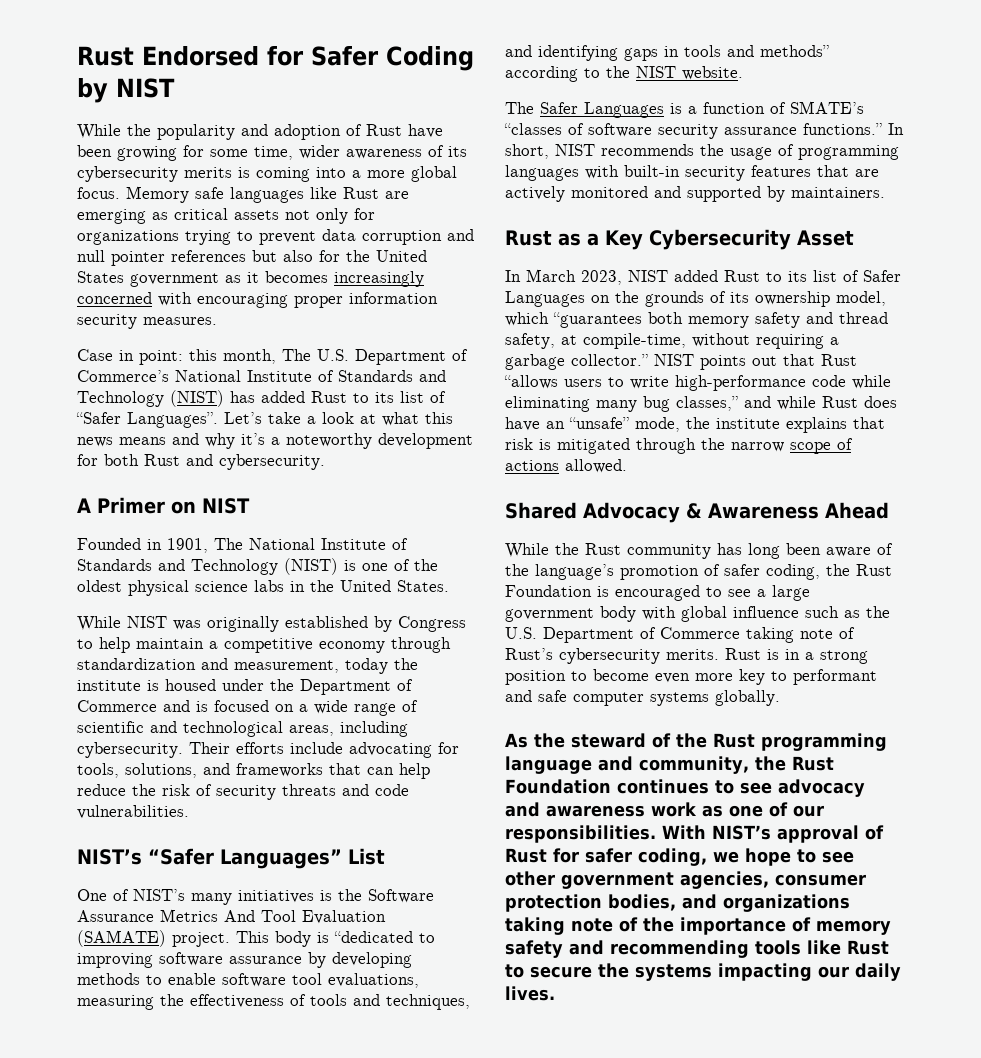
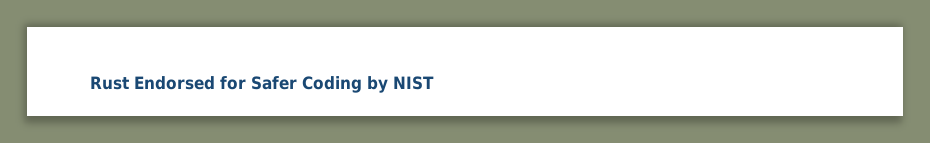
- While the popularity and adoption of Rust have been growing for some time, wider awareness of its cybersecurity merits is coming into a more global focus. Memory safe languages like Rust are emerging as critical assets not only for organizations trying to prevent data corruption and null pointer references but also for the United States government as it becomes increasingly concerned with encouraging proper information security measures.
- Case in point: this month, The U.S. Department of Commerce’s National Institute of Standards and Technology (NIST) has added Rust to its list of “Safer Languages”. Let’s take a look at what this news means and why it’s a noteworthy development for both Rust and cybersecurity.
- A Primer on NIST
- Founded in 1901, The National Institute of Standards and Technology (NIST) is one of the oldest physical science labs in the United States.
- While NIST was originally established by Congress to help maintain a competitive economy through standardization and measurement, today the institute is housed under the Department of Commerce and is focused on a wide range of scientific and technological areas, including cybersecurity. Their efforts include advocating for tools, solutions, and frameworks that can help reduce the risk of security threats and code vulnerabilities.
- NIST’s “Safer Languages” List
- One of NIST’s many initiatives is the Software Assurance Metrics And Tool Evaluation (SAMATE) project. This body is “dedicated to improving software assurance by developing methods to enable software tool evaluations, measuring the effectiveness of tools and techniques, and identifying gaps in tools and methods” according to the NIST website.
- The Safer Languages is a function of SMATE’s “classes of software security assurance functions.” In short, NIST recommends the usage of programming languages with built-in security features that are actively monitored and supported by maintainers.
- Rust as a Key Cybersecurity Asset
- In March 2023, NIST added Rust to its list of Safer Languages on the grounds of its ownership model, which “guarantees both memory safety and thread safety, at compile-time, without requiring a garbage collector.” NIST points out that Rust “allows users to write high-performance code while eliminating many bug classes,” and while Rust does have an “unsafe” mode, the institute explains that risk is mitigated through the narrow scope of actions allowed.
- Shared Advocacy & Awareness Ahead
- While the Rust community has long been aware of the language’s promotion of safer coding, the Rust Foundation is encouraged to see a large government body with global influence such as the U.S. Department of Commerce taking note of Rust’s cybersecurity merits. Rust is in a strong position to become even more key to performant and safe computer systems globally.
- As the steward of the Rust programming language and community, the Rust Foundation continues to see advocacy and awareness work as one of our responsibilities. With NIST’s approval of Rust for safer coding, we hope to see other government agencies, consumer protection bodies, and organizations taking note of the importance of memory safety and recommending tools like Rust to secure the systems impacting our daily lives.

